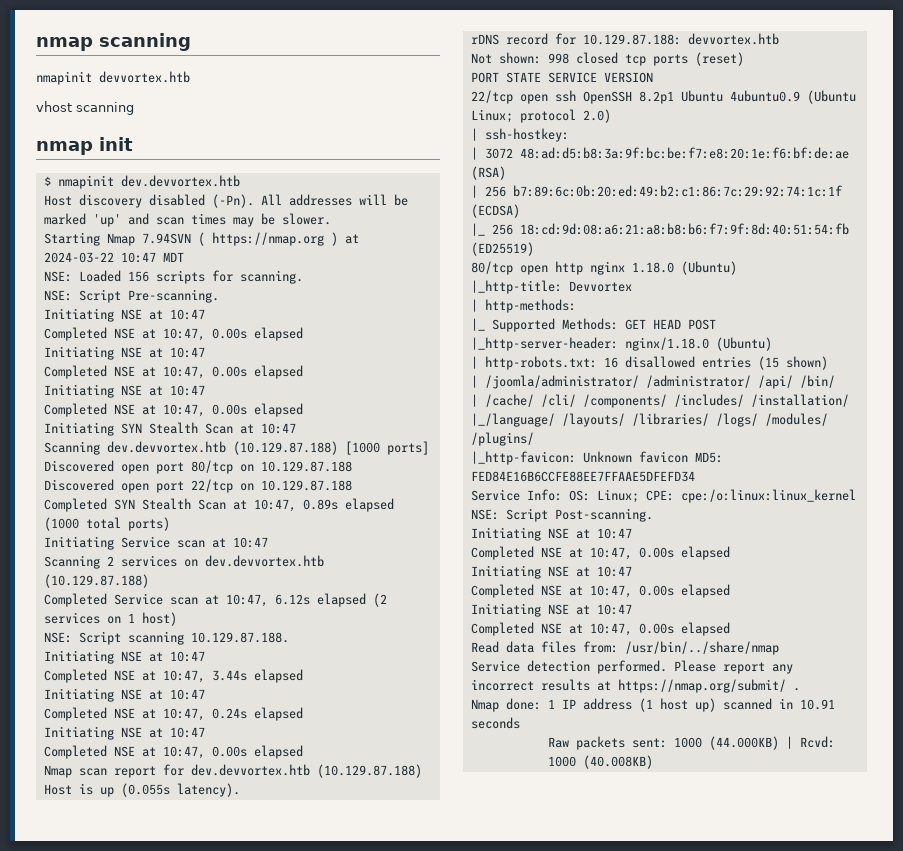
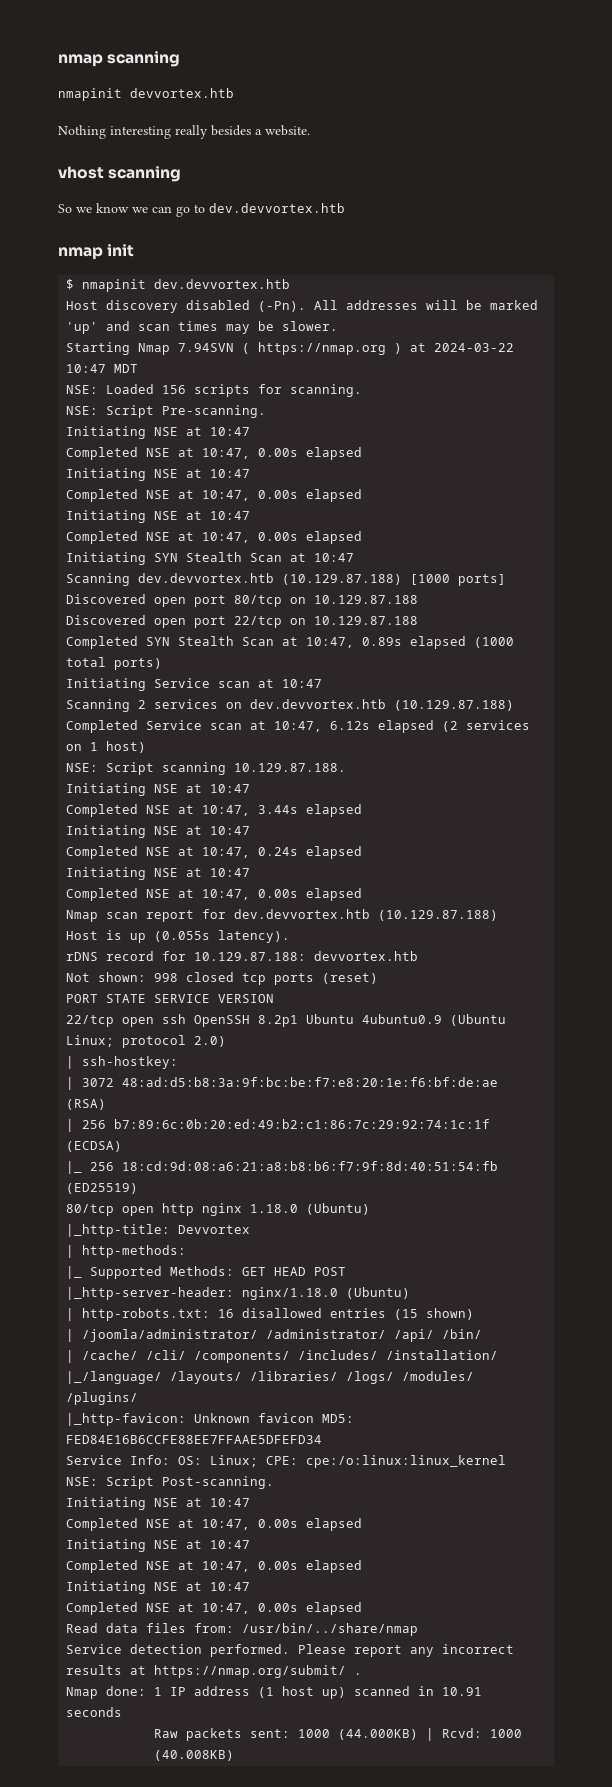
+ Nothing interesting really besides a website.
  vhost scanning
+ So we know we can go to dev.devvortex.htb

